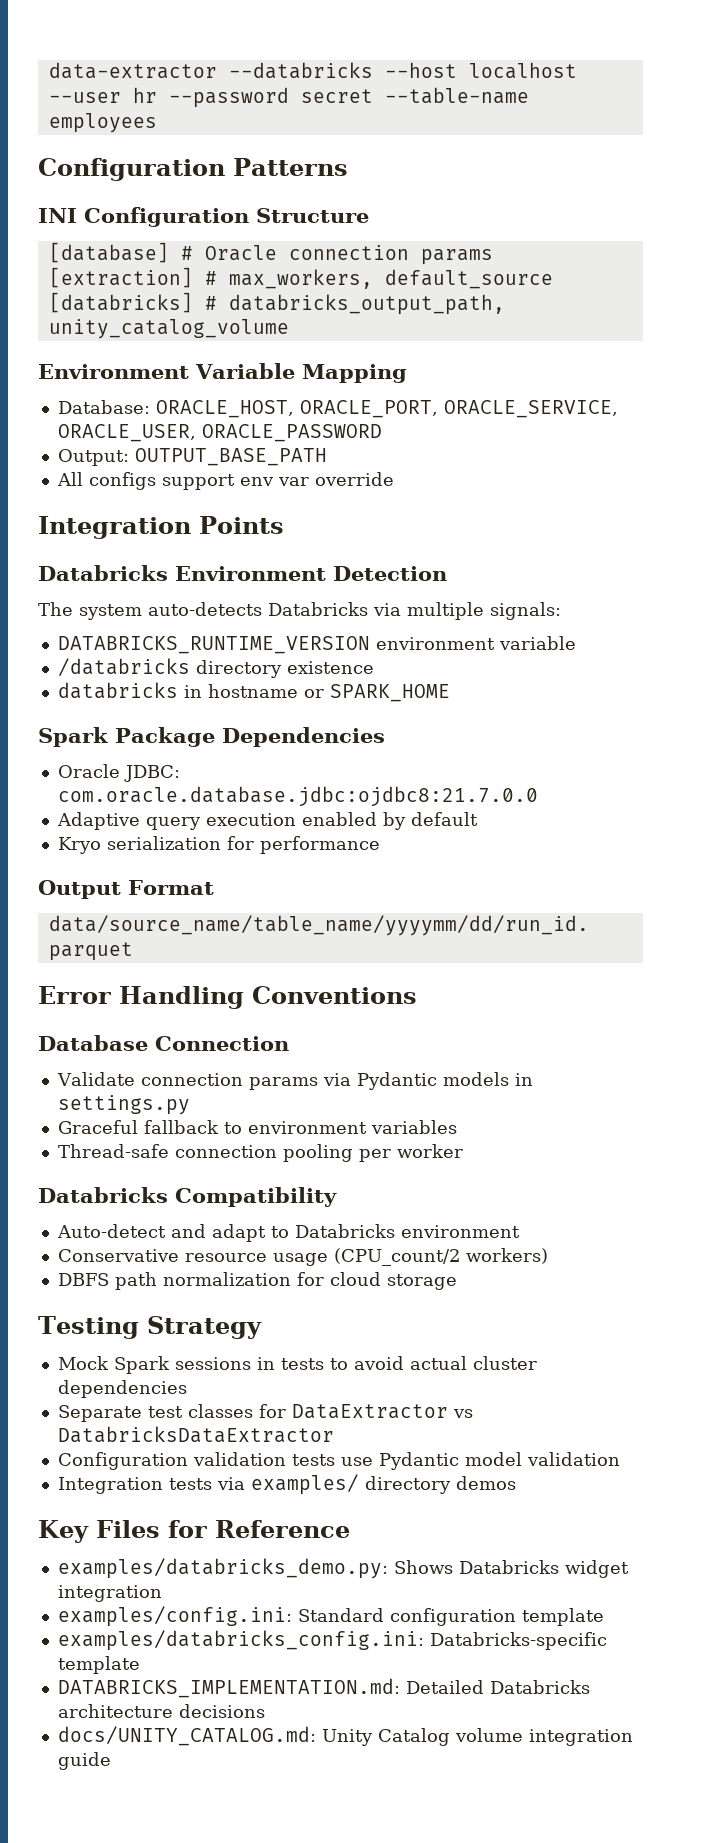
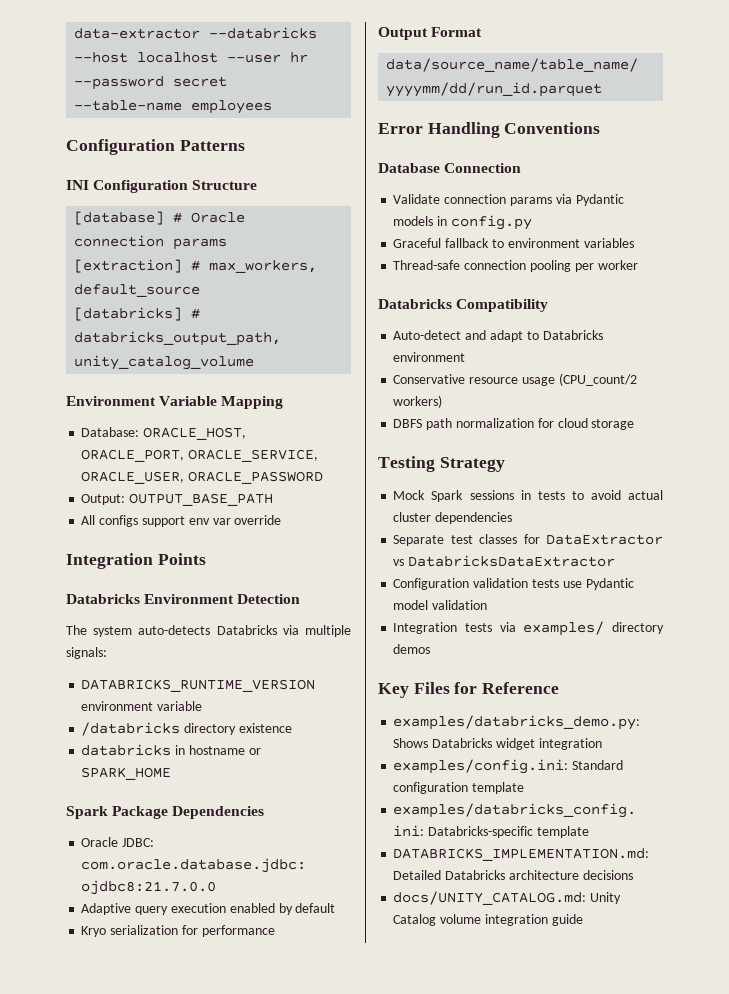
- Validate connection params via Pydantic models in settings.py
+ Validate connection params via Pydantic models in config.py

